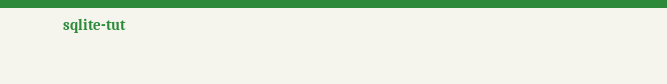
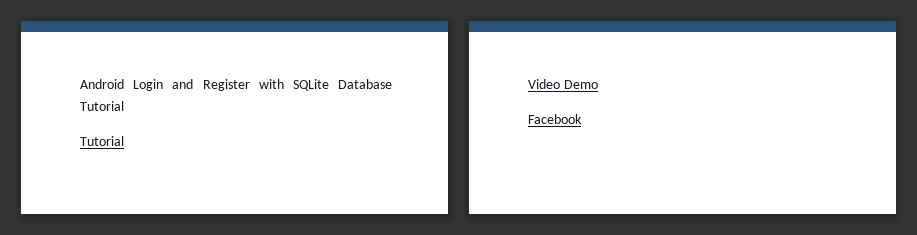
- sqlite-tut
+ Android Login and Register with SQLite Database Tutorial
+ Tutorial
+ Video Demo
+ Facebook

